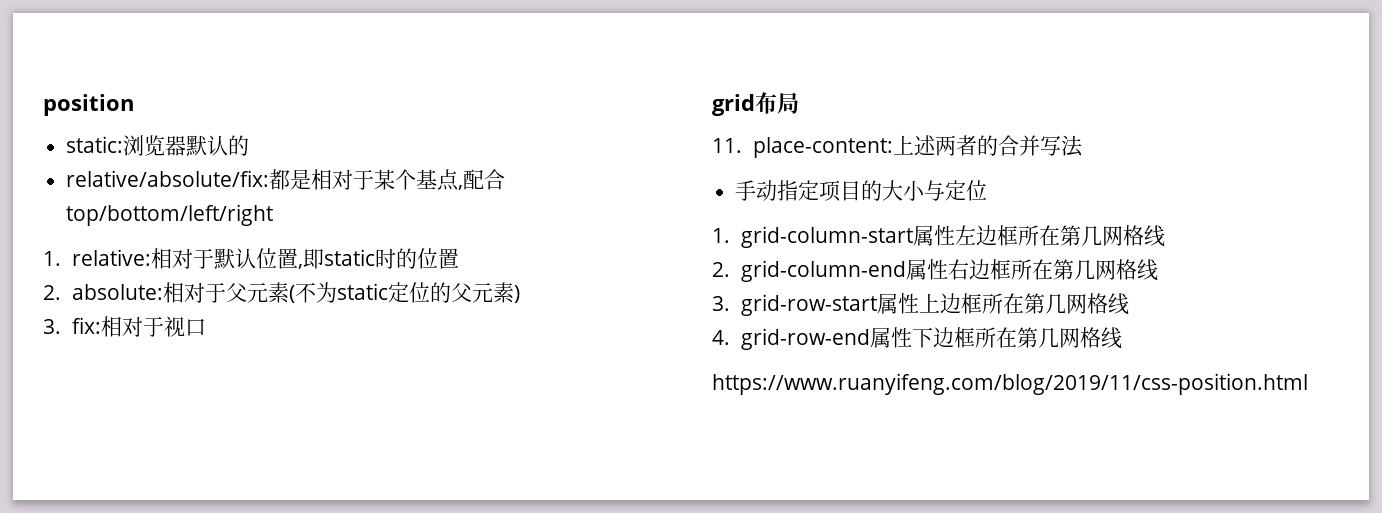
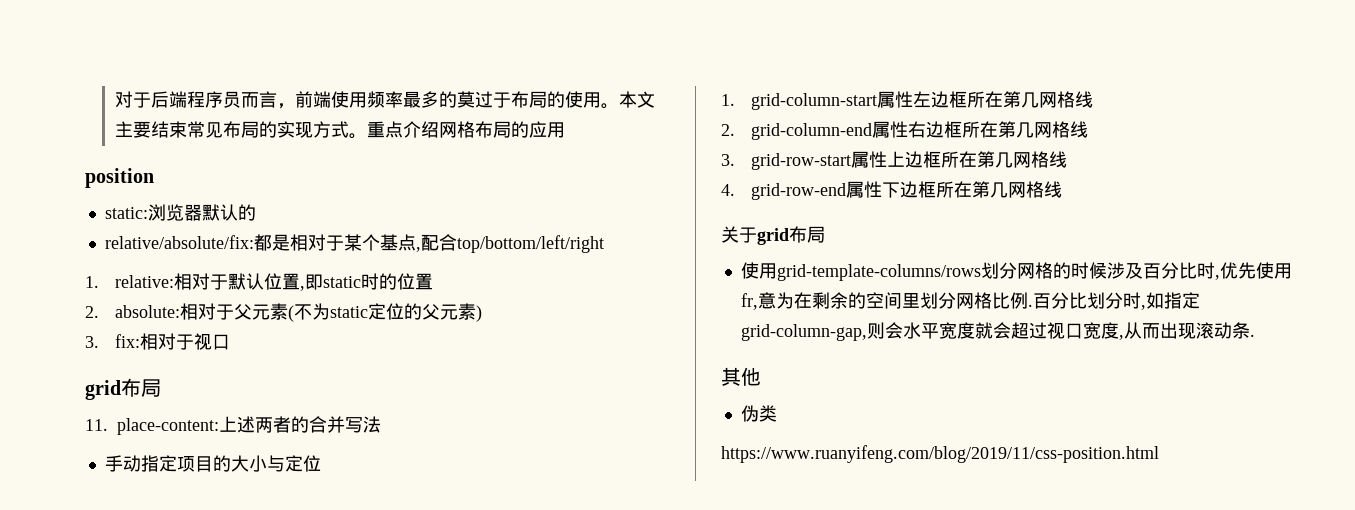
+ 对于后端程序员而言，前端使用频率最多的莫过于布局的使用。本文主要结束常见布局的实现方式。重点介绍网格布局的应用
+ 关于grid布局
+ 使用grid-template-columns/rows划分网格的时候涉及百分比时,优先使用fr,意为在剩余的空间里划分网格比例.百分比划分时,如指定grid-column-gap,则会水平宽度就会超过视口宽度,从而出现滚动条.
+ 其他
+ 伪类

